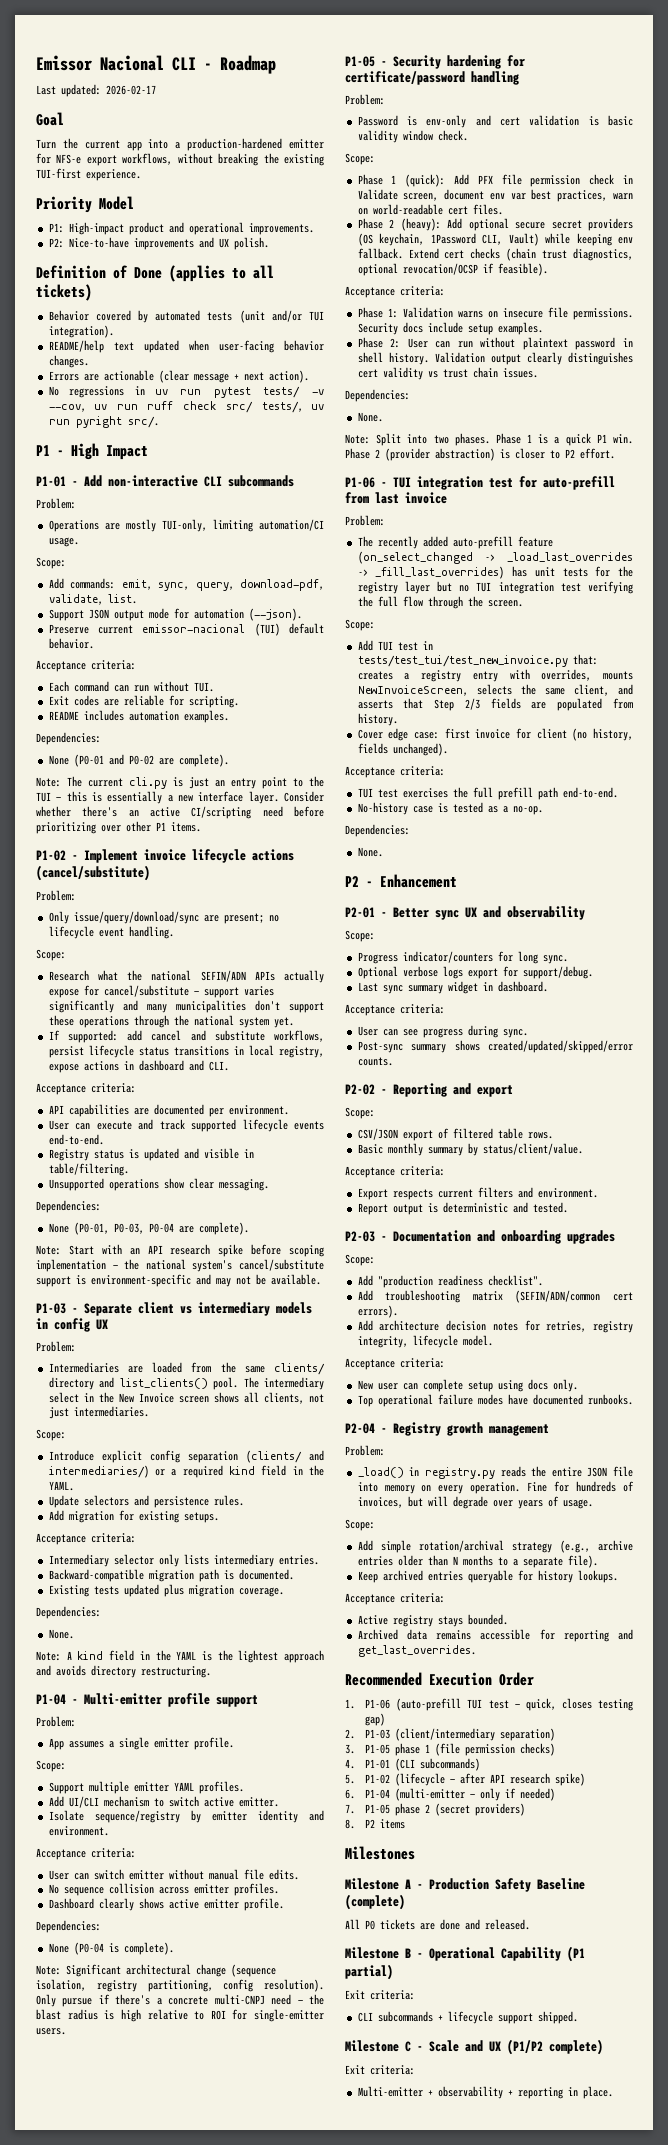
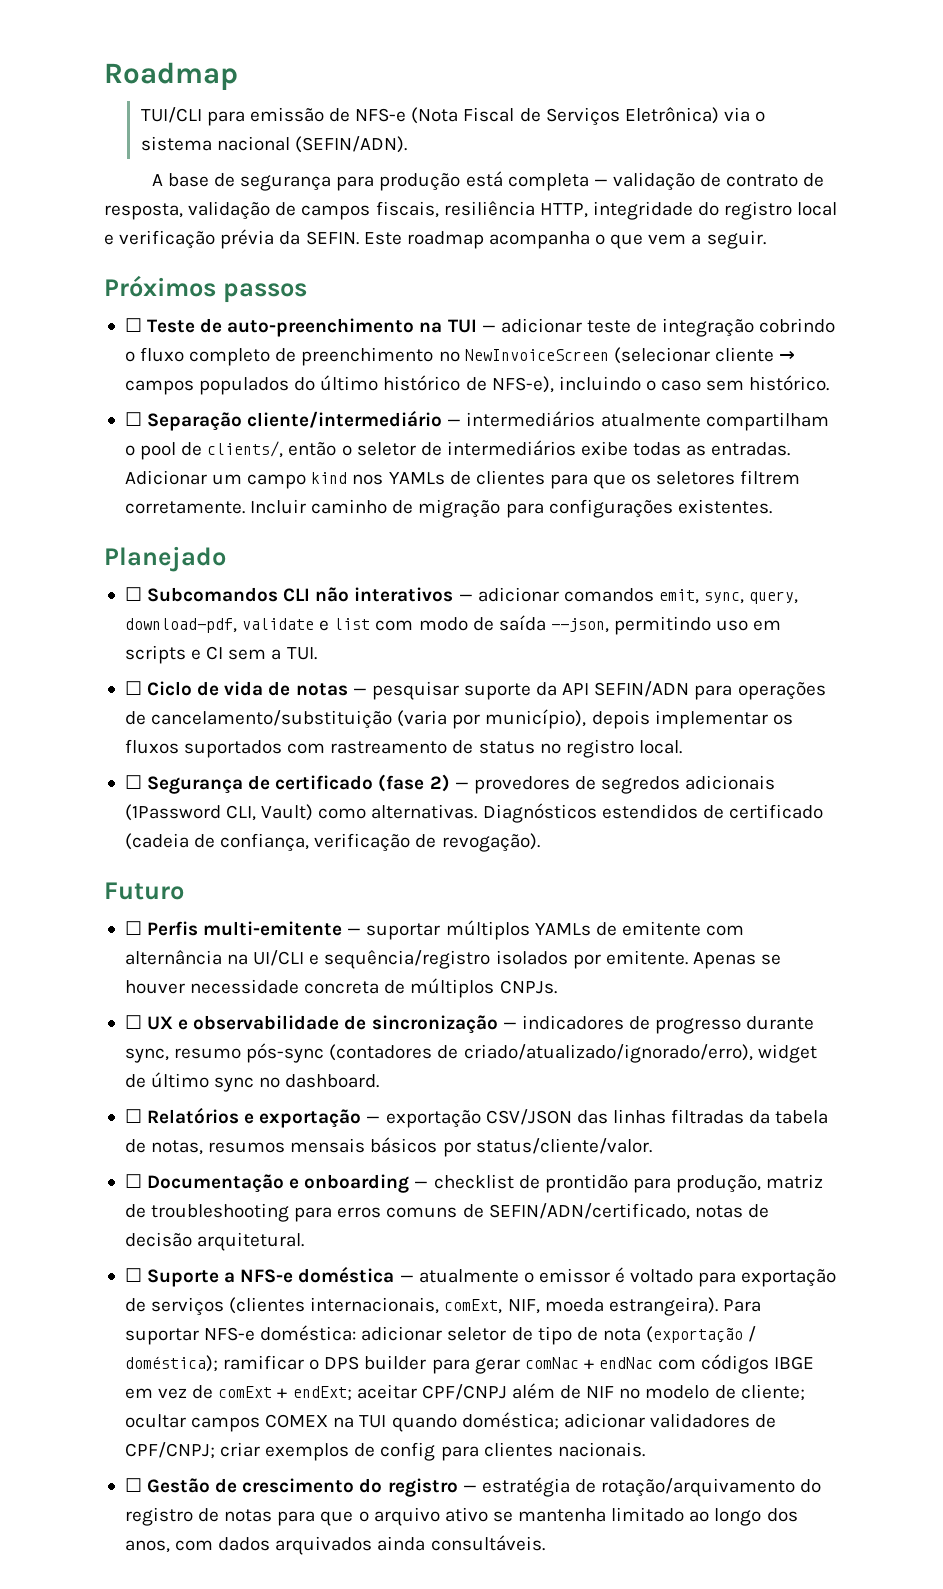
- Emissor Nacional CLI - Roadmap
- Last updated: 2026-02-17
- Goal
- Turn the current app into a production-hardened emitter for NFS-e export workflows, without breaking the existing TUI-first experience.
- Priority Model
- P1: High-impact product and operational improvements.
- P2: Nice-to-have improvements and UX polish.
- Definition of Done (applies to all tickets)
- Behavior covered by automated tests (unit and/or TUI integration).
- README/help text updated when user-facing behavior changes.
- Errors are actionable (clear message + next action).
- No regressions in uv run pytest tests/ -v --cov, uv run ruff check src/ tests/, uv run pyright src/.
- P1 - High Impact
- P1-01 - Add non-interactive CLI subcommands
- Problem:
- Operations are mostly TUI-only, limiting automation/CI usage.
- Scope:
- Add commands: emit, sync, query, download-pdf, validate, list.
- Support JSON output mode for automation (--json).
- Preserve current emissor-nacional (TUI) default behavior.
- Acceptance criteria:
- Each command can run without TUI.
- Exit codes are reliable for scripting.
- README includes automation examples.
- Dependencies:
- None (P0-01 and P0-02 are complete).
- Note: The current cli.py is just an entry point to the TUI — this is essentially a new interface layer. Consider whether there's an active CI/scripting need before prioritizing over other P1 items.
- P1-02 - Implement invoice lifecycle actions (cancel/substitute)
- Problem:
- Only issue/query/download/sync are present; no lifecycle event handling.
- Scope:
- Research what the national SEFIN/ADN APIs actually expose for cancel/substitute — support varies significantly and many municipalities don't support these operations through the national system yet.
- If supported: add cancel and substitute workflows, persist lifecycle status transitions in local registry, expose actions in dashboard and CLI.
- Acceptance criteria:
- API capabilities are documented per environment.
- User can execute and track supported lifecycle events end-to-end.
- Registry status is updated and visible in table/filtering.
- Unsupported operations show clear messaging.
- Dependencies:
- None (P0-01, P0-03, P0-04 are complete).
- Note: Start with an API research spike before scoping implementation — the national system's cancel/substitute support is environment-specific and may not be available.
- P1-03 - Separate client vs intermediary models in config UX
- Problem:
- Intermediaries are loaded from the same clients/ directory and list_clients() pool. The intermediary select in the New Invoice screen shows all clients, not just intermediaries.
- Scope:
- Introduce explicit config separation (clients/ and intermediaries/) or a required kind field in the YAML.
- Update selectors and persistence rules.
- Add migration for existing setups.
- Acceptance criteria:
- Intermediary selector only lists intermediary entries.
- Backward-compatible migration path is documented.
- Existing tests updated plus migration coverage.
- Dependencies:
- None.
- Note: A kind field in the YAML is the lightest approach and avoids directory restructuring.
- P1-04 - Multi-emitter profile support
- Problem:
- App assumes a single emitter profile.
- Scope:
- Support multiple emitter YAML profiles.
- Add UI/CLI mechanism to switch active emitter.
- Isolate sequence/registry by emitter identity and environment.
- Acceptance criteria:
- User can switch emitter without manual file edits.
- No sequence collision across emitter profiles.
- Dashboard clearly shows active emitter profile.
- Dependencies:
- None (P0-04 is complete).
- Note: Significant architectural change (sequence isolation, registry partitioning, config resolution). Only pursue if there's a concrete multi-CNPJ need — the blast radius is high relative to ROI for single-emitter users.
- P1-05 - Security hardening for certificate/password handling
- Problem:
- Password is env-only and cert validation is basic validity window check.
- Scope:
- Phase 1 (quick): Add PFX file permission check in Validate screen, document env var best practices, warn on world-readable cert files.
- Phase 2 (heavy): Add optional secure secret providers (OS keychain, 1Password CLI, Vault) while keeping env fallback. Extend cert checks (chain trust diagnostics, optional revocation/OCSP if feasible).
- Acceptance criteria:
- Phase 1: Validation warns on insecure file permissions. Security docs include setup examples.
- Phase 2: User can run without plaintext password in shell history. Validation output clearly distinguishes cert validity vs trust chain issues.
- Dependencies:
- None.
- Note: Split into two phases. Phase 1 is a quick P1 win. Phase 2 (provider abstraction) is closer to P2 effort.
- P1-06 - TUI integration test for auto-prefill from last invoice
- Problem:
- The recently added auto-prefill feature (on_select_changed -> _load_last_overrides -> _fill_last_overrides) has unit tests for the registry layer but no TUI integration test verifying the full flow through the screen.
- Scope:
- Add TUI test in tests/test_tui/test_new_invoice.py that: creates a registry entry with overrides, mounts NewInvoiceScreen, selects the same client, and asserts that Step 2/3 fields are populated from history.
- Cover edge case: first invoice for client (no history, fields unchanged).
- Acceptance criteria:
- TUI test exercises the full prefill path end-to-end.
- No-history case is tested as a no-op.
- Dependencies:
- None.
- P2 - Enhancement
- P2-01 - Better sync UX and observability
- Scope:
- Progress indicator/counters for long sync.
- Optional verbose logs export for support/debug.
- Last sync summary widget in dashboard.
- Acceptance criteria:
- User can see progress during sync.
- Post-sync summary shows created/updated/skipped/error counts.
- P2-02 - Reporting and export
- Scope:
- CSV/JSON export of filtered table rows.
- Basic monthly summary by status/client/value.
- Acceptance criteria:
- Export respects current filters and environment.
- Report output is deterministic and tested.
- P2-03 - Documentation and onboarding upgrades
- Scope:
- Add "production readiness checklist".
- Add troubleshooting matrix (SEFIN/ADN/common cert errors).
- Add architecture decision notes for retries, registry integrity, lifecycle model.
- Acceptance criteria:
- New user can complete setup using docs only.
- Top operational failure modes have documented runbooks.
- P2-04 - Registry growth management
- Problem:
- _load() in registry.py reads the entire JSON file into memory on every operation. Fine for hundreds of invoices, but will degrade over years of usage.
- Scope:
- Add simple rotation/archival strategy (e.g., archive entries older than N months to a separate file).
- Keep archived entries queryable for history lookups.
- Acceptance criteria:
- Active registry stays bounded.
- Archived data remains accessible for reporting and get_last_overrides.
- Recommended Execution Order
- 1. P1-06 (auto-prefill TUI test — quick, closes testing gap)
- 2. P1-03 (client/intermediary separation)
- 3. P1-05 phase 1 (file permission checks)
- 4. P1-01 (CLI subcommands)
- 5. P1-02 (lifecycle — after API research spike)
- 6. P1-04 (multi-emitter — only if needed)
- 7. P1-05 phase 2 (secret providers)
- 8. P2 items
- Milestones
- Milestone A - Production Safety Baseline (complete)
- All P0 tickets are done and released.
- Milestone B - Operational Capability (P1 partial)
- Exit criteria:
- CLI subcommands + lifecycle support shipped.
- Milestone C - Scale and UX (P1/P2 complete)
- Exit criteria:
- Multi-emitter + observability + reporting in place.
+ Roadmap
+ TUI/CLI para emissão de NFS-e (Nota Fiscal de Serviços Eletrônica) via o sistema nacional (SEFIN/ADN).
+ A base de segurança para produção está completa — validação de contrato de resposta, validação de campos fiscais, resiliência HTTP, integridade do registro local e verificação prévia da SEFIN. Este roadmap acompanha o que vem a seguir.
+ Próximos passos
+ ☐ Teste de auto-preenchimento na TUI — adicionar teste de integração cobrindo o fluxo completo de preenchimento no NewInvoiceScreen (selecionar cliente → campos populados do último histórico de NFS-e), incluindo o caso sem histórico.
+ ☐ Separação cliente/intermediário — intermediários atualmente compartilham o pool de clients/, então o seletor de intermediários exibe todas as entradas. Adicionar um campo kind nos YAMLs de clientes para que os seletores filtrem corretamente. Incluir caminho de migração para configurações existentes.
+ Planejado
+ ☐ Subcomandos CLI não interativos — adicionar comandos emit, sync, query, download-pdf, validate e list com modo de saída --json, permitindo uso em scripts e CI sem a TUI.
+ ☐ Ciclo de vida de notas — pesquisar suporte da API SEFIN/ADN para operações de cancelamento/substituição (varia por município), depois implementar os fluxos suportados com rastreamento de status no registro local.
+ ☐ Segurança de certificado (fase 2) — provedores de segredos adicionais (1Password CLI, Vault) como alternativas. Diagnósticos estendidos de certificado (cadeia de confiança, verificação de revogação).
+ Futuro
+ ☐ Perfis multi-emitente — suportar múltiplos YAMLs de emitente com alternância na UI/CLI e sequência/registro isolados por emitente. Apenas se houver necessidade concreta de múltiplos CNPJs.
+ ☐ UX e observabilidade de sincronização — indicadores de progresso durante sync, resumo pós-sync (contadores de criado/atualizado/ignorado/erro), widget de último sync no dashboard.
+ ☐ Relatórios e exportação — exportação CSV/JSON das linhas filtradas da tabela de notas, resumos mensais básicos por status/cliente/valor.
+ ☐ Documentação e onboarding — checklist de prontidão para produção, matriz de troubleshooting para erros comuns de SEFIN/ADN/certificado, notas de decisão arquitetural.
+ ☐ Suporte a NFS-e doméstica — atualmente o emissor é voltado para exportação de serviços (clientes internacionais, comExt, NIF, moeda estrangeira). Para suportar NFS-e doméstica: adicionar seletor de tipo de nota (exportação / doméstica); ramificar o DPS builder para gerar comNac + endNac com códigos IBGE em vez de comExt + endExt; aceitar CPF/CNPJ além de NIF no modelo de cliente; ocultar campos COMEX na TUI quando doméstica; adicionar validadores de CPF/CNPJ; criar exemplos de config para clientes nacionais.
+ ☐ Gestão de crescimento do registro — estratégia de rotação/arquivamento do registro de notas para que o arquivo ativo se mantenha limitado ao longo dos anos, com dados arquivados ainda consultáveis.

